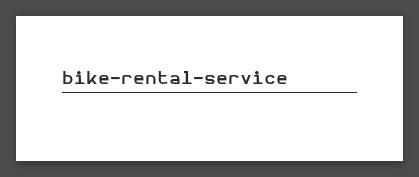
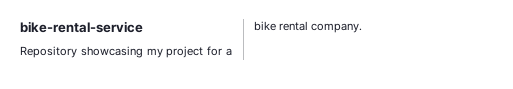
+ Repository showcasing my project for a bike rental company.

